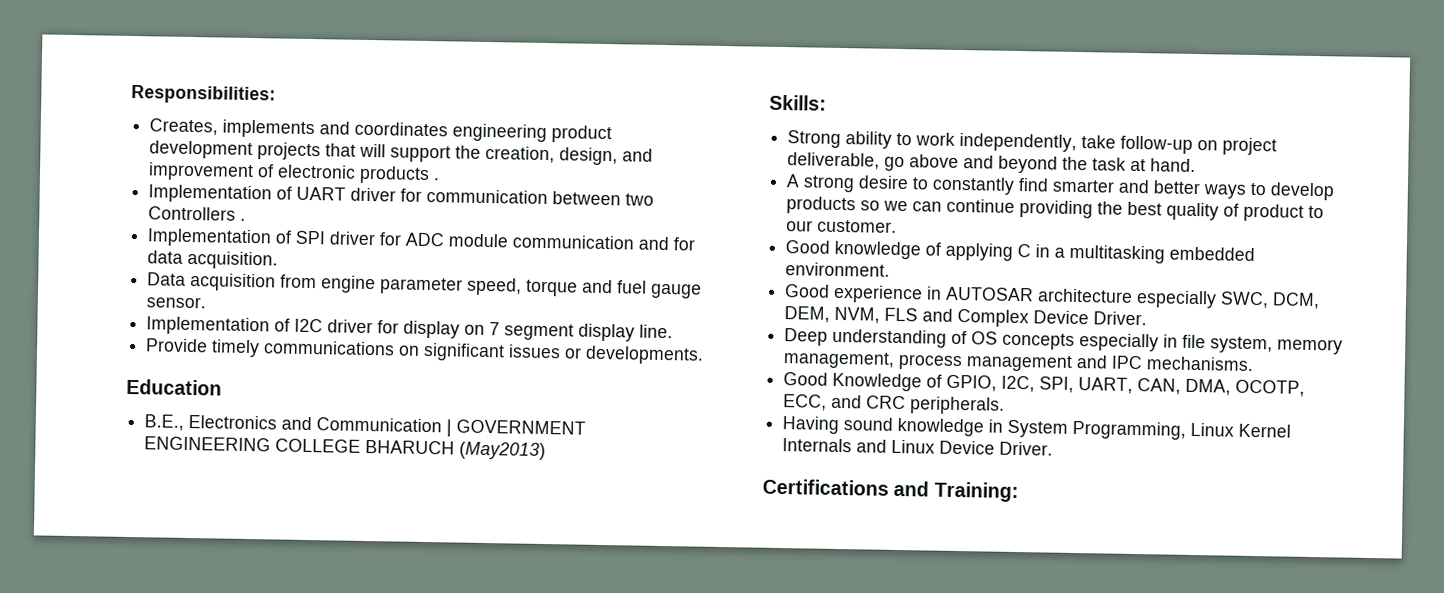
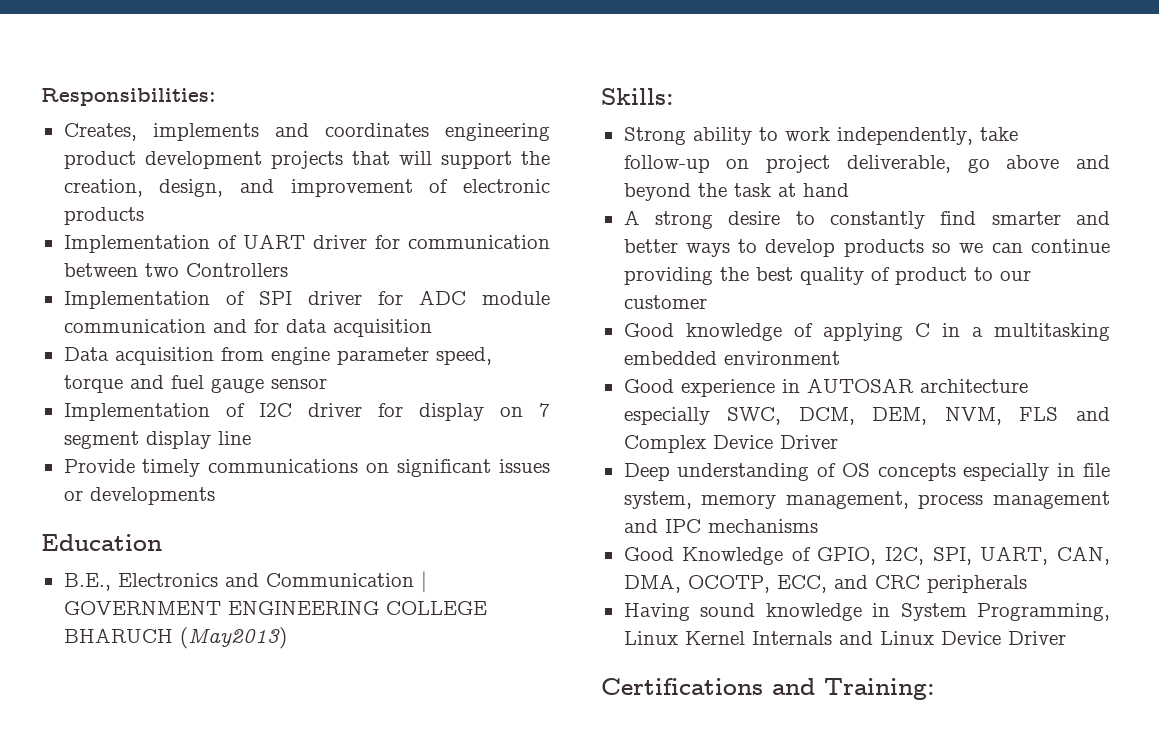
- Creates, implements and coordinates engineering product development projects that will support the creation, design, and improvement of electronic products .
+ Creates, implements and coordinates engineering product development projects that will support the creation, design, and improvement of electronic products
- Implementation of UART driver for communication between two Controllers .
+ Implementation of UART driver for communication between two Controllers
- Implementation of SPI driver for ADC module communication and for data acquisition.
+ Implementation of SPI driver for ADC module communication and for data acquisition
- Data acquisition from engine parameter speed, torque and fuel gauge sensor.
+ Data acquisition from engine parameter speed, torque and fuel gauge sensor
- Implementation of I2C driver for display on 7 segment display line.
+ Implementation of I2C driver for display on 7 segment display line
- Provide timely communications on significant issues or developments.
+ Provide timely communications on significant issues or developments
- Strong ability to work independently, take follow-up on project deliverable, go above and beyond the task at hand.
+ Strong ability to work independently, take follow-up on project deliverable, go above and beyond the task at hand
- A strong desire to constantly find smarter and better ways to develop products so we can continue providing the best quality of product to our customer.
+ A strong desire to constantly find smarter and better ways to develop products so we can continue providing the best quality of product to our customer
- Good knowledge of applying C in a multitasking embedded environment.
+ Good knowledge of applying C in a multitasking embedded environment
- Good experience in AUTOSAR architecture especially SWC, DCM, DEM, NVM, FLS and Complex Device Driver.
+ Good experience in AUTOSAR architecture especially SWC, DCM, DEM, NVM, FLS and Complex Device Driver
- Deep understanding of OS concepts especially in file system, memory management, process management and IPC mechanisms.
+ Deep understanding of OS concepts especially in file system, memory management, process management and IPC mechanisms
- Good Knowledge of GPIO, I2C, SPI, UART, CAN, DMA, OCOTP, ECC, and CRC peripherals.
+ Good Knowledge of GPIO, I2C, SPI, UART, CAN, DMA, OCOTP, ECC, and CRC peripherals
- Having sound knowledge in System Programming, Linux Kernel Internals and Linux Device Driver.
+ Having sound knowledge in System Programming, Linux Kernel Internals and Linux Device Driver

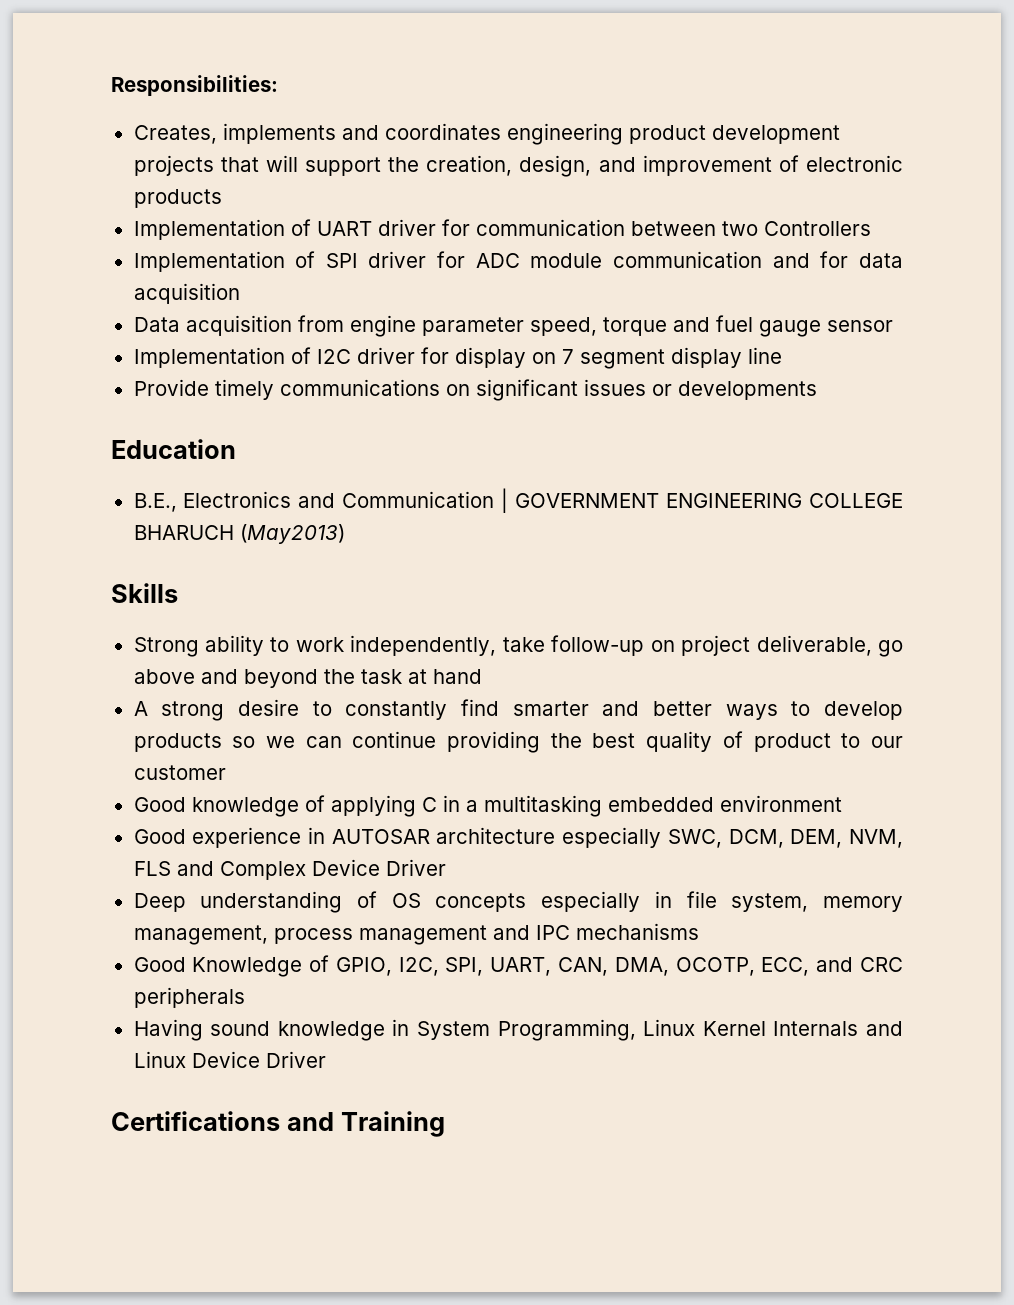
- Skills:
+ Skills
- Certifications and Training:
+ Certifications and Training

